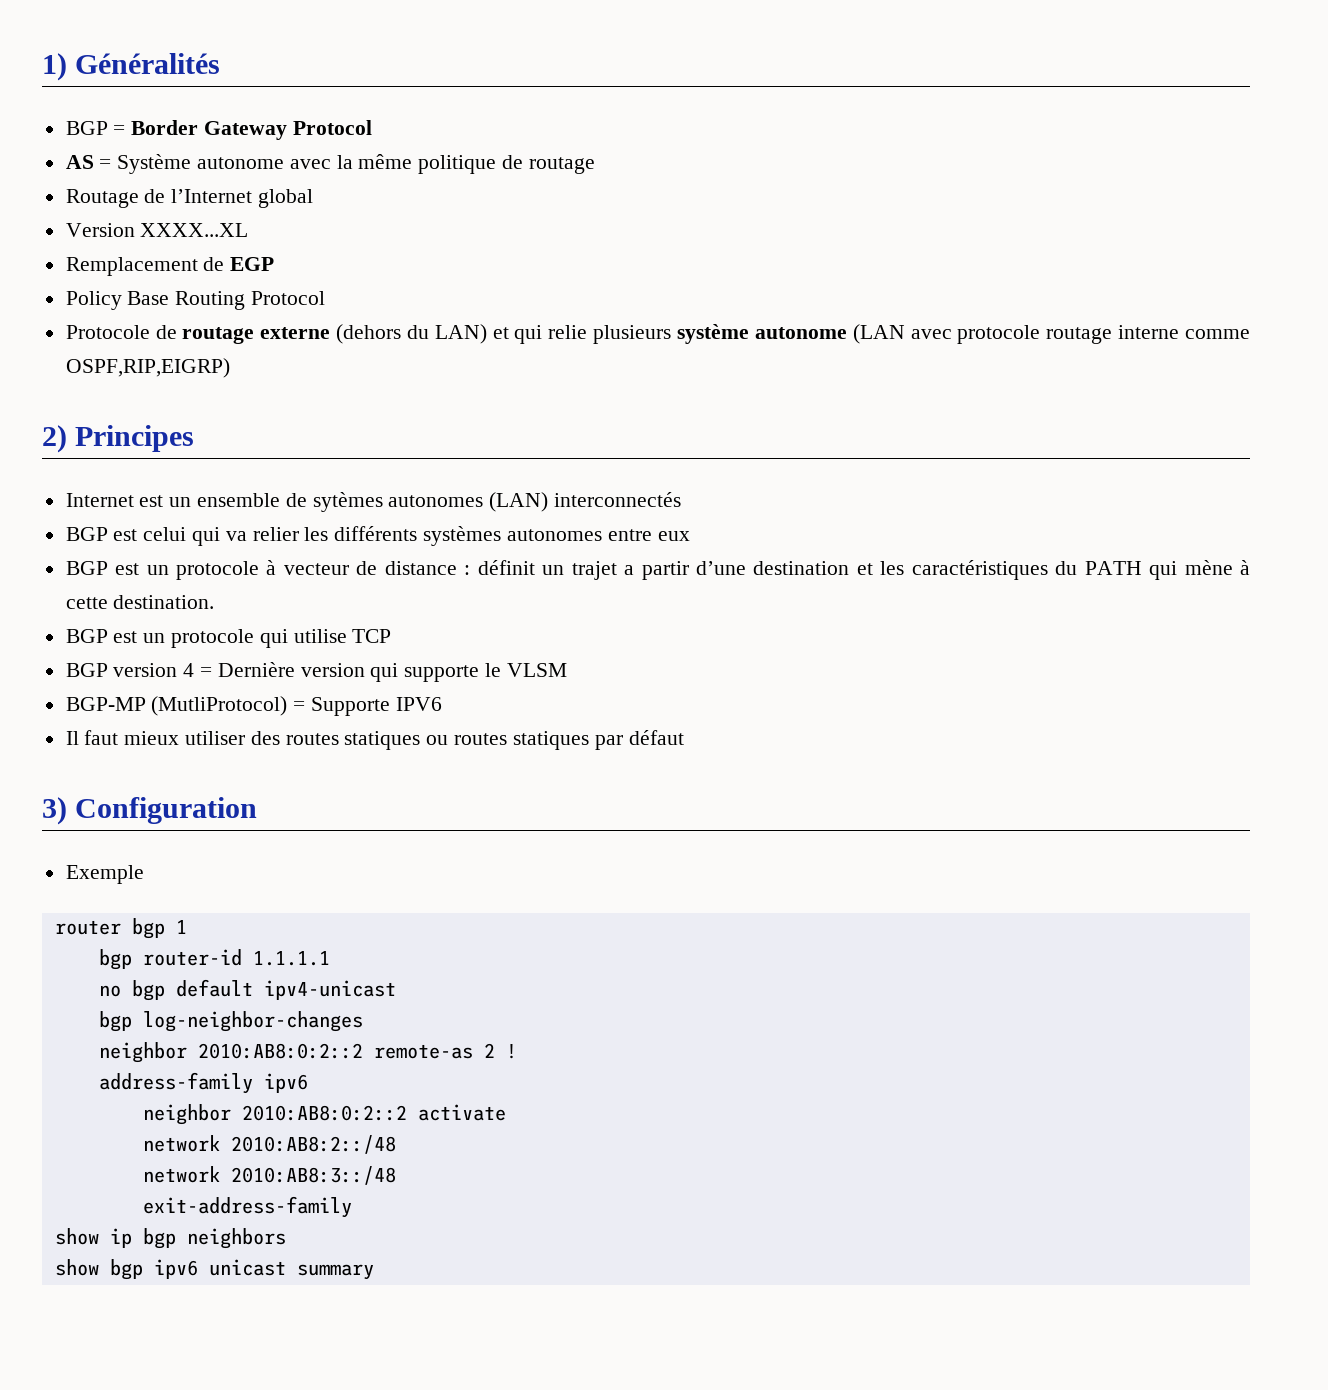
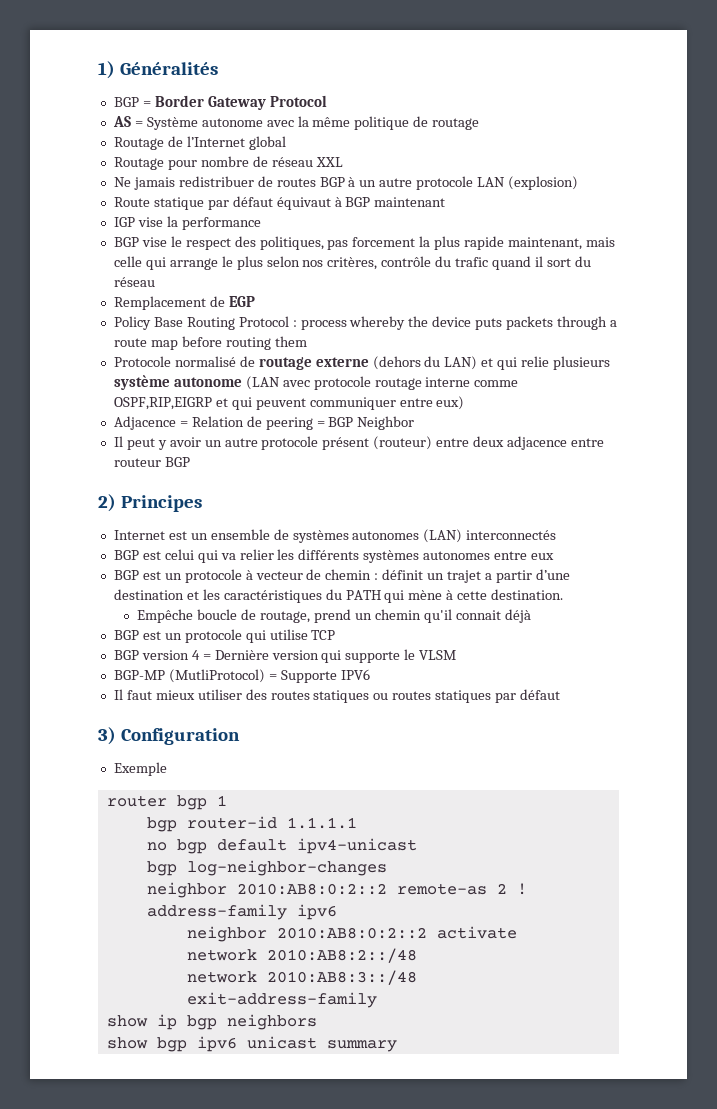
- Version XXXX...XL
+ Routage pour nombre de réseau XXL
+ Ne jamais redistribuer de routes BGP à un autre protocole LAN (explosion)
+ Route statique par défaut équivaut à BGP maintenant
+ IGP vise la performance
+ BGP vise le respect des politiques, pas forcement la plus rapide maintenant, mais celle qui arrange le plus selon nos critères, contrôle du trafic quand il sort du réseau
- Policy Base Routing Protocol
+ Policy Base Routing Protocol : process whereby the device puts packets through a route map before routing them
- Protocole de routage externe (dehors du LAN) et qui relie plusieurs système autonome (LAN avec protocole routage interne comme OSPF,RIP,EIGRP)
+ Protocole normalisé de routage externe (dehors du LAN) et qui relie plusieurs système autonome (LAN avec protocole routage interne comme OSPF,RIP,EIGRP et qui peuvent communiquer entre eux)
+ Adjacence = Relation de peering = BGP Neighbor
+ Il peut y avoir un autre protocole présent (routeur) entre deux adjacence entre routeur BGP
- Internet est un ensemble de sytèmes autonomes (LAN) interconnectés
+ Internet est un ensemble de systèmes autonomes (LAN) interconnectés
- BGP est un protocole à vecteur de distance : définit un trajet a partir d’une destination et les caractéristiques du PATH qui mène à cette destination.
+ BGP est un protocole à vecteur de chemin : définit un trajet a partir d’une destination et les caractéristiques du PATH qui mène à cette destination.
+ Empêche boucle de routage, prend un chemin qu'il connait déjà

